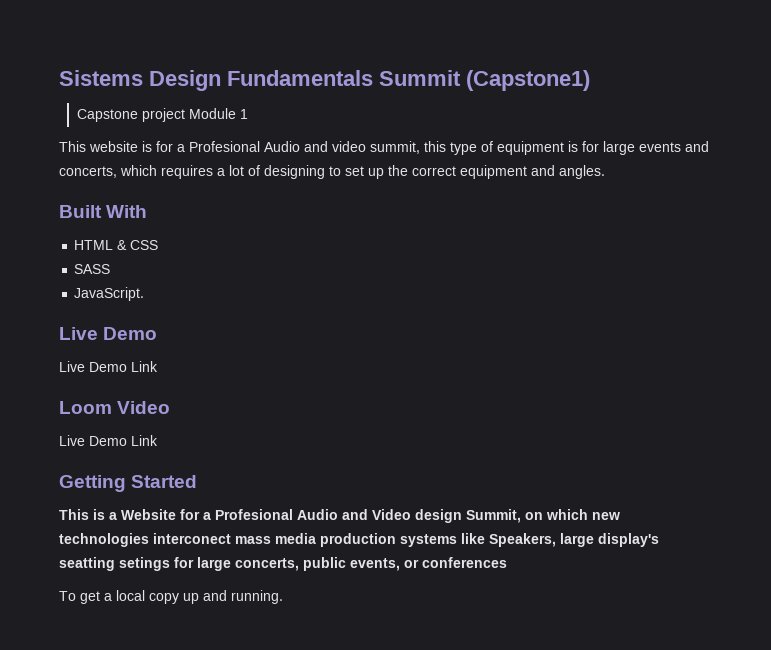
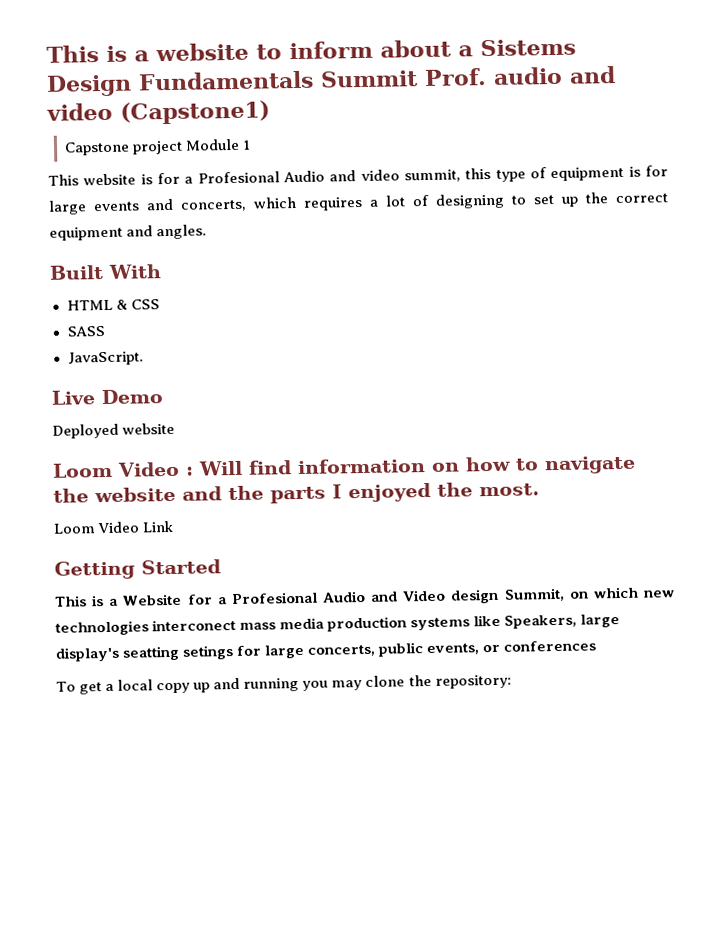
- Sistems Design Fundamentals Summit (Capstone1)
+ This is a website to inform about a Sistems Design Fundamentals Summit Prof. audio and video (Capstone1)
  JavaScript.
  Live Demo
- Live Demo Link
- Loom Video
- Live Demo Link
+ Deployed website
+ Loom Video : Will find information on how to navigate the website and the parts I enjoyed the most.
+ Loom Video Link
- To get a local copy up and running.
+ To get a local copy up and running you may clone the repository:

